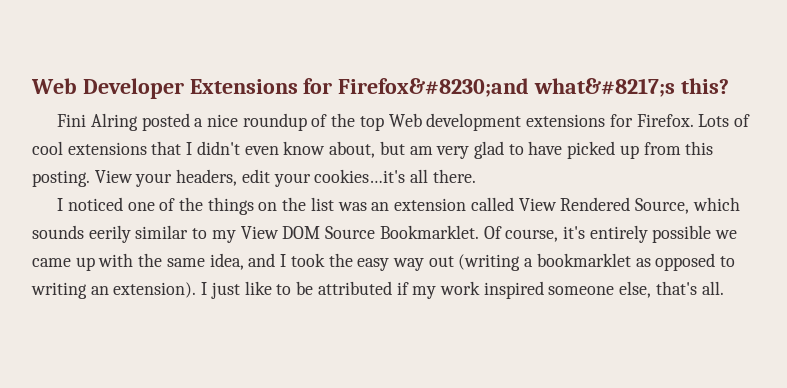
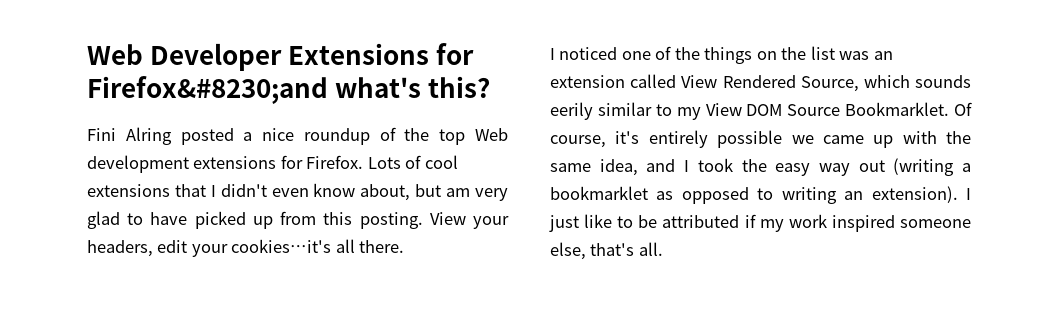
- Web Developer Extensions for Firefox&#8230;and what&#8217;s this?
+ Web Developer Extensions for Firefox&#8230;and what's this?

